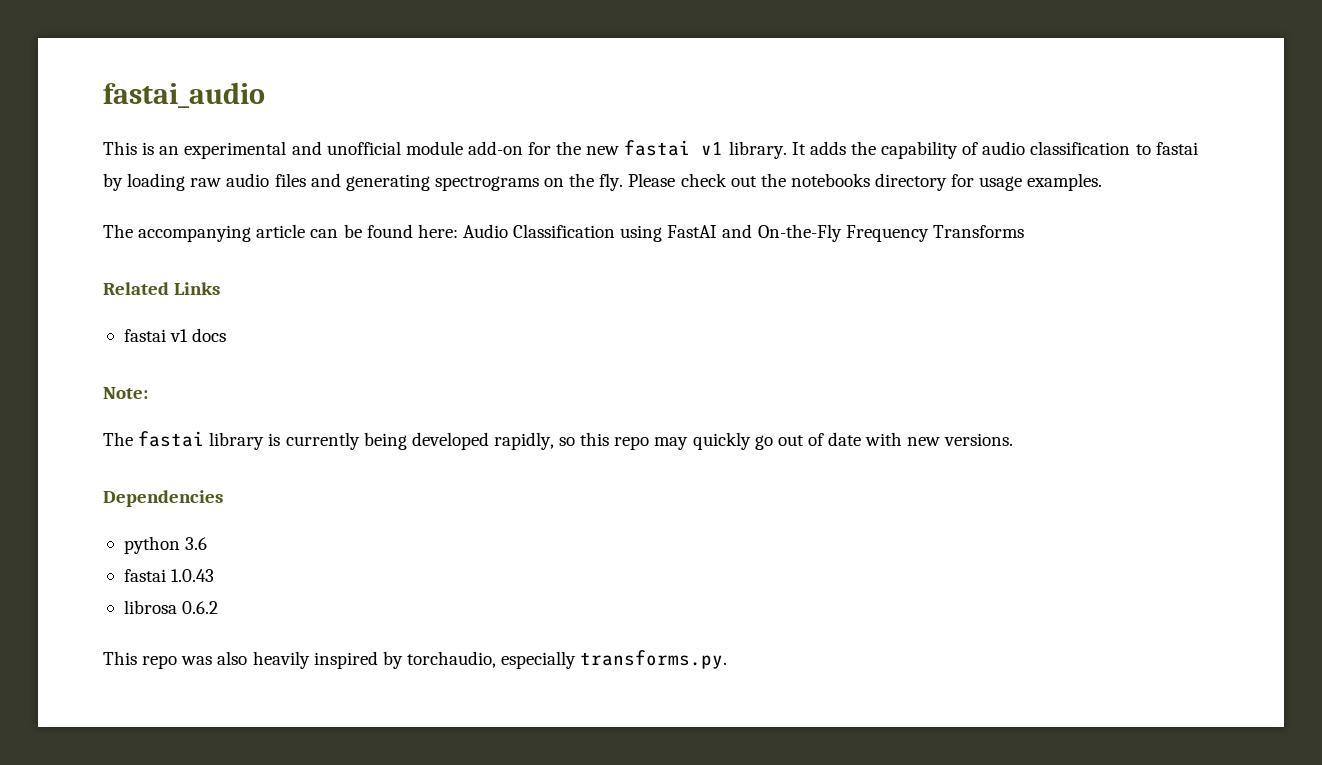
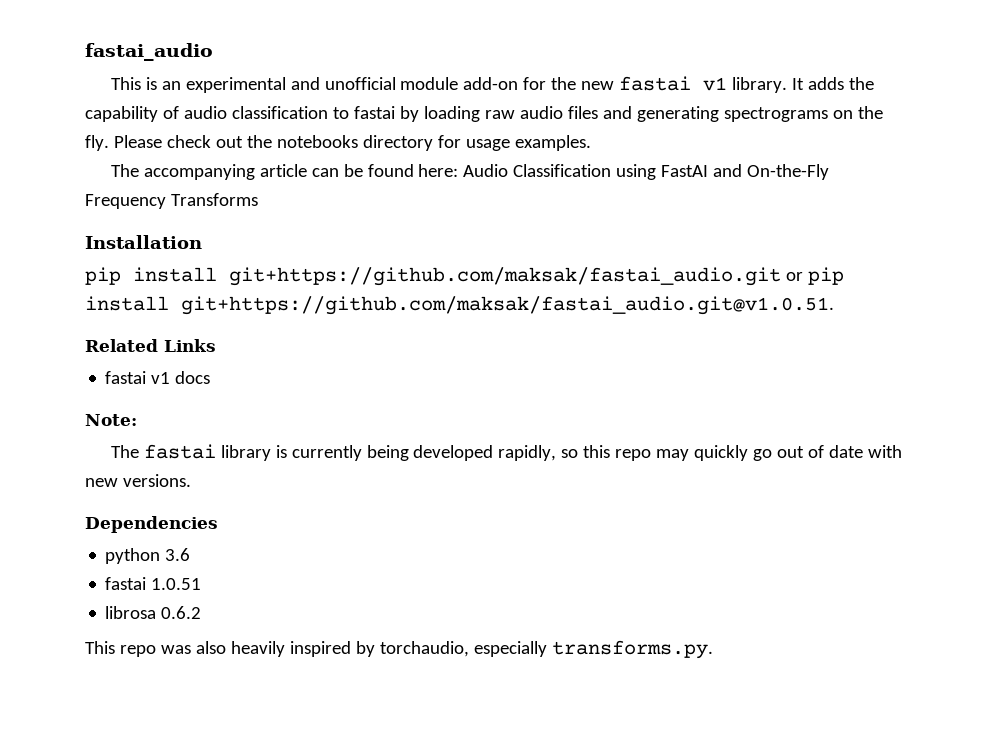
+ Installation
+ pip install git+https://github.com/maksak/fastai_audio.git or pip install git+https://github.com/maksak/fastai_audio.git@v1.0.51.
- fastai 1.0.43
+ fastai 1.0.51

